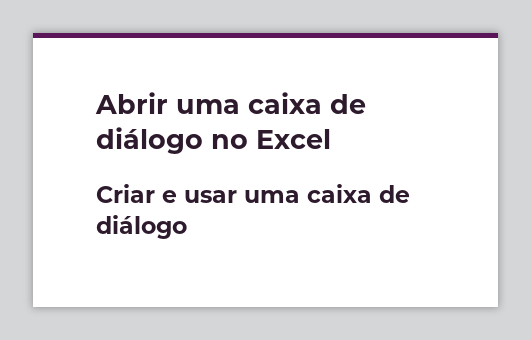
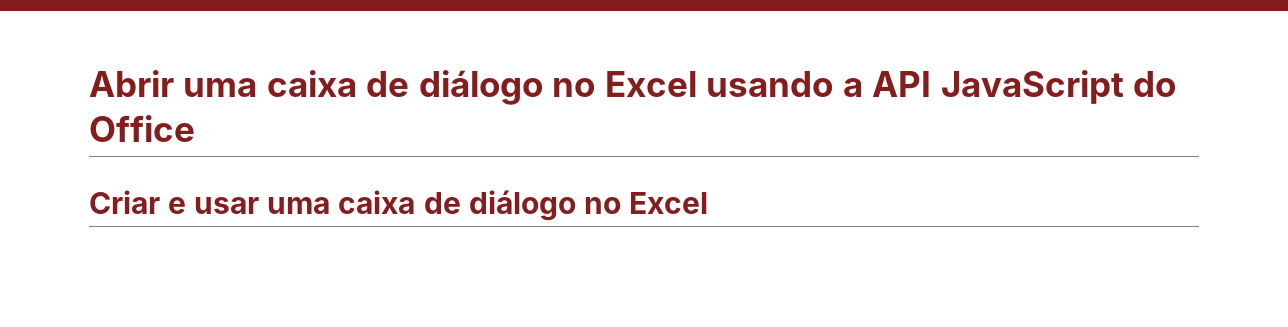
- Abrir uma caixa de diálogo no Excel
+ Abrir uma caixa de diálogo no Excel usando a API JavaScript do Office
- Criar e usar uma caixa de diálogo
+ Criar e usar uma caixa de diálogo no Excel

